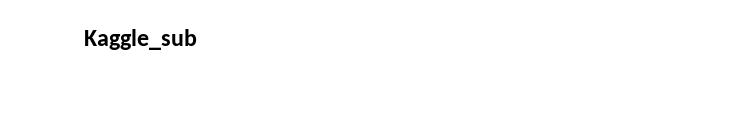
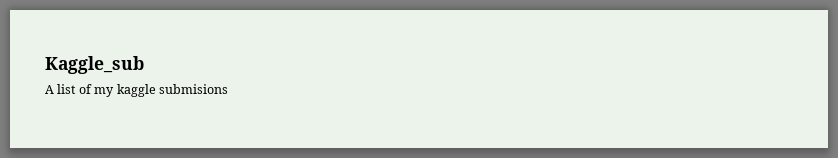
+ A list of my kaggle submisions

